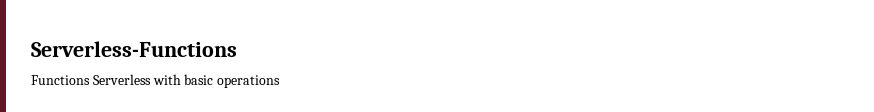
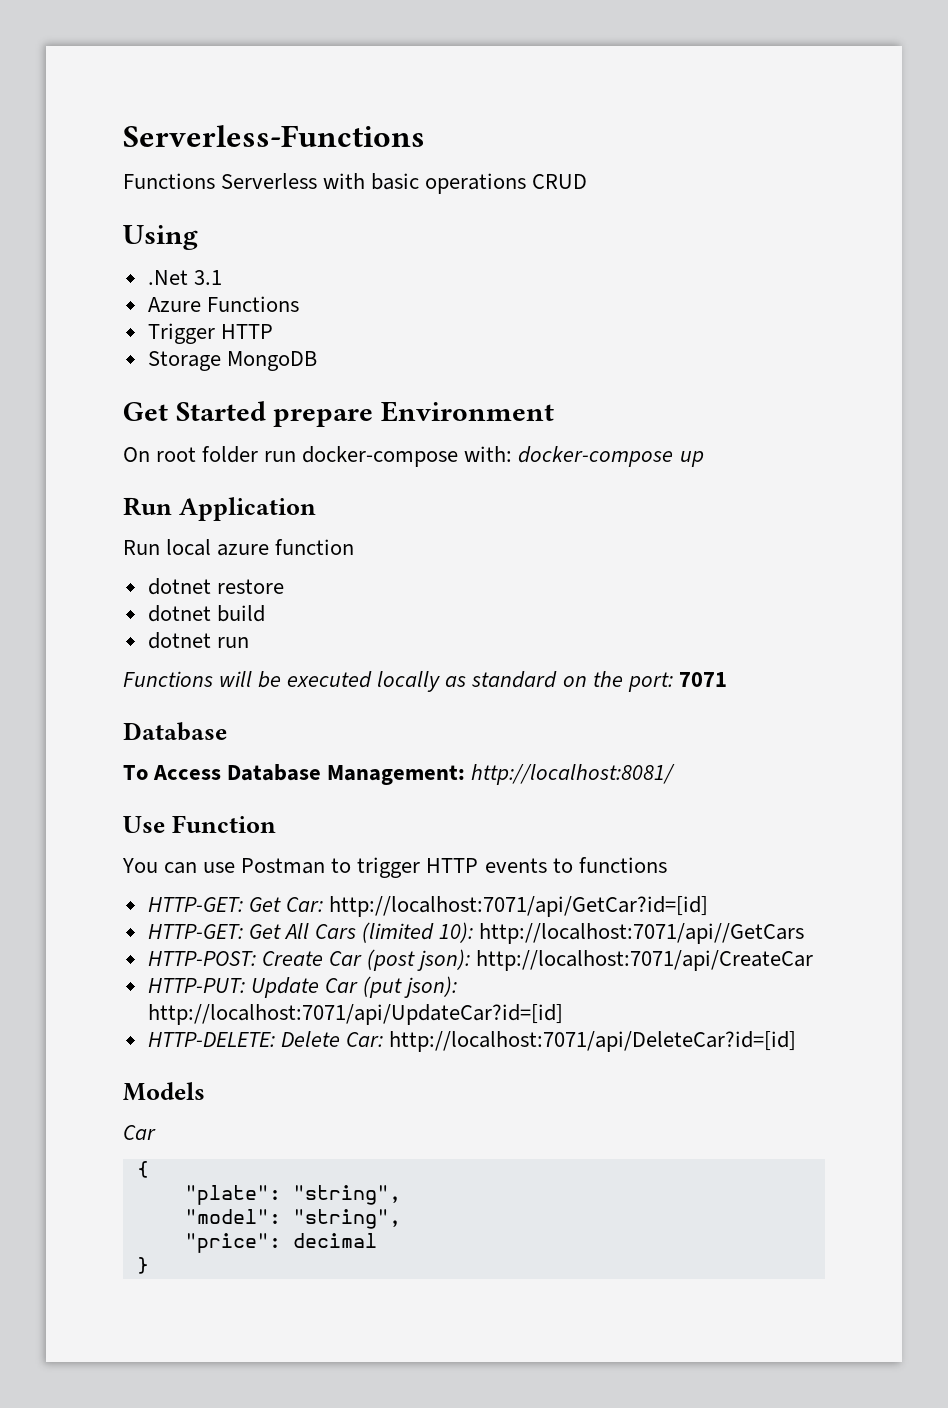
- Functions Serverless with basic operations
+ Functions Serverless with basic operations CRUD
+ Using
+ .Net 3.1
+ Azure Functions
+ Trigger HTTP
+ Storage MongoDB
+ Get Started prepare Environment
+ On root folder run docker-compose with: docker-compose up
+ Run Application
+ Run local azure function
+ dotnet restore
+ dotnet build
+ dotnet run
+ Functions will be executed locally as standard on the port: 7071
+ Database
+ To Access Database Management: http://localhost:8081/
+ Use Function
+ You can use Postman to trigger HTTP events to functions
+ HTTP-GET: Get Car: http://localhost:7071/api/GetCar?id=[id]
+ HTTP-GET: Get All Cars (limited 10): http://localhost:7071/api//GetCars
+ HTTP-POST: Create Car (post json): http://localhost:7071/api/CreateCar
+ HTTP-PUT: Update Car (put json): http://localhost:7071/api/UpdateCar?id=[id]
+ HTTP-DELETE: Delete Car: http://localhost:7071/api/DeleteCar?id=[id]
+ Models
+ Car
+ {
+ "plate": "string",
+ "model": "string",
+ "price": decimal
+ }

